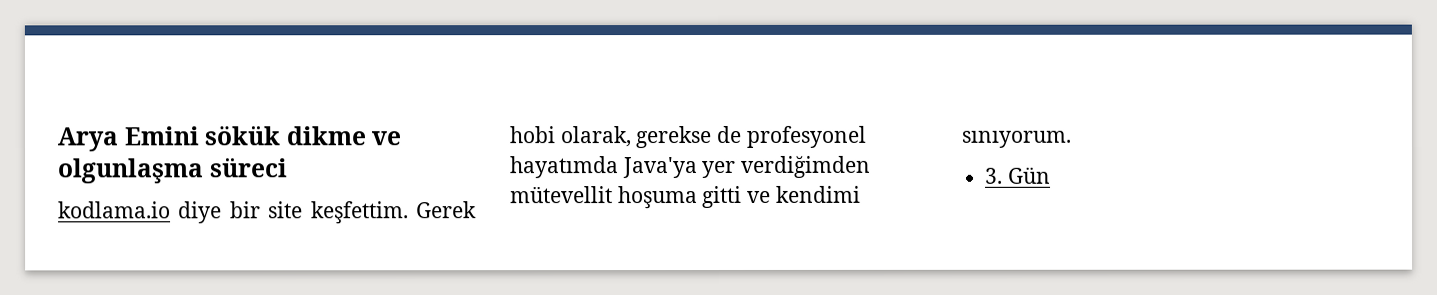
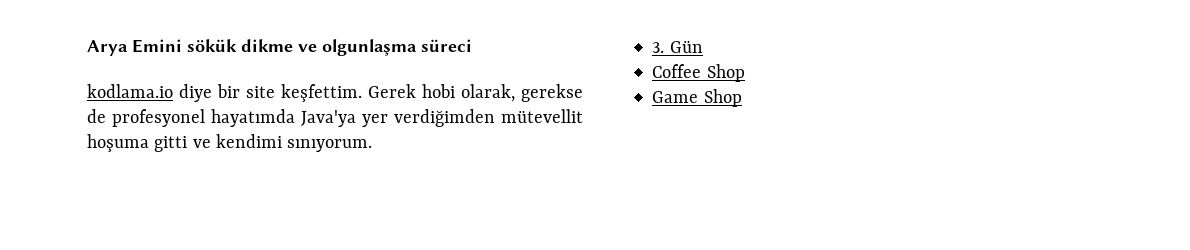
+ Coffee Shop
+ Game Shop

